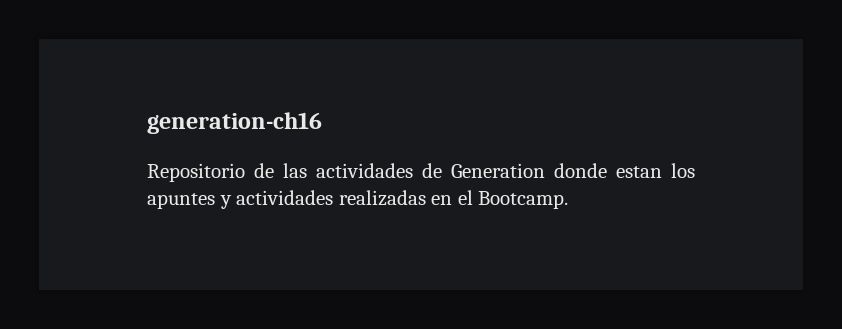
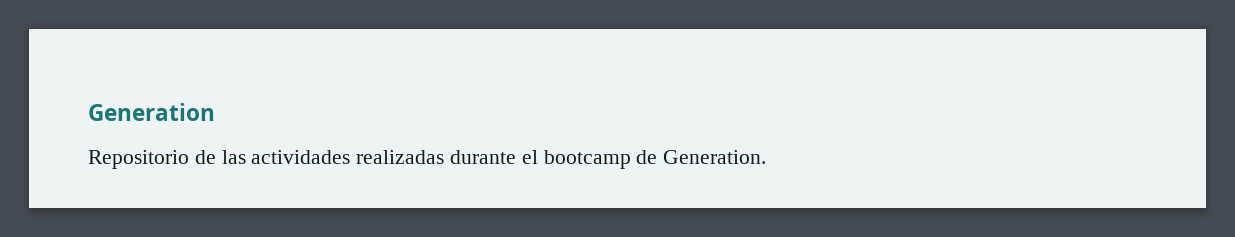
- generation-ch16
+ Generation
- Repositorio de las actividades de Generation donde estan los apuntes y actividades realizadas en el Bootcamp.
+ Repositorio de las actividades realizadas durante el bootcamp de Generation.

